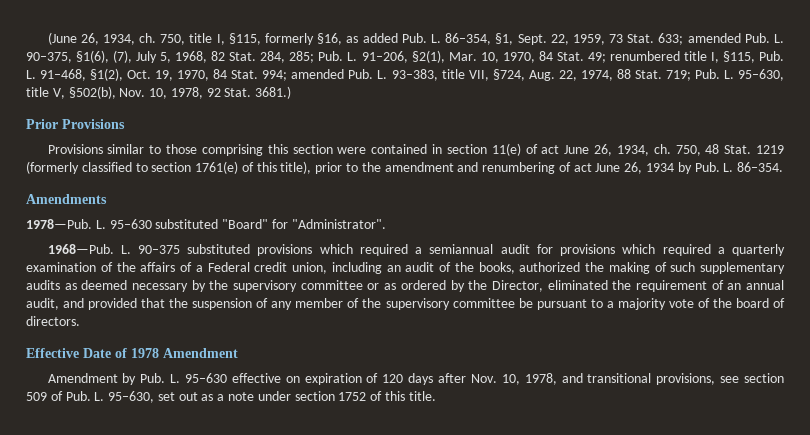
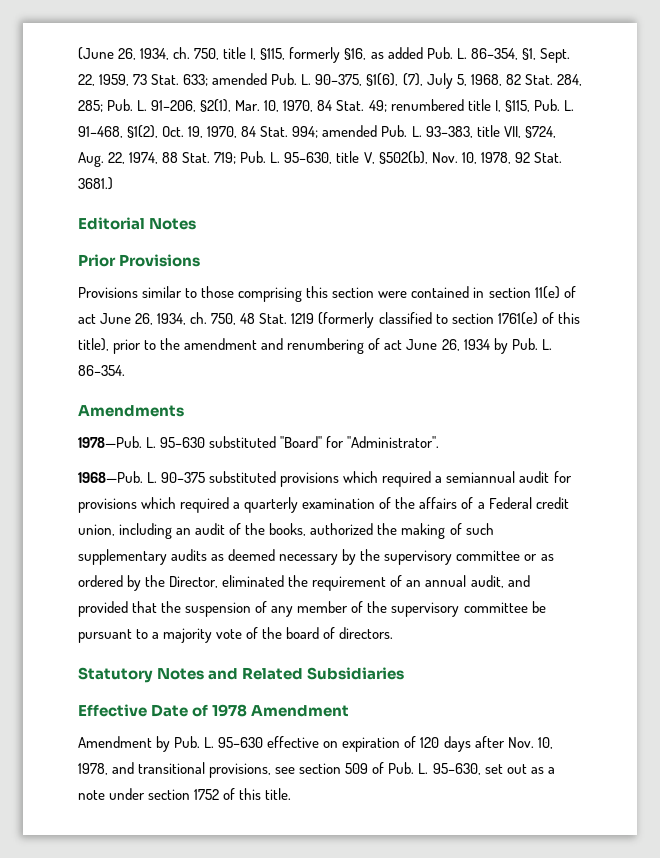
+ Editorial Notes
+ Statutory Notes and Related Subsidiaries

